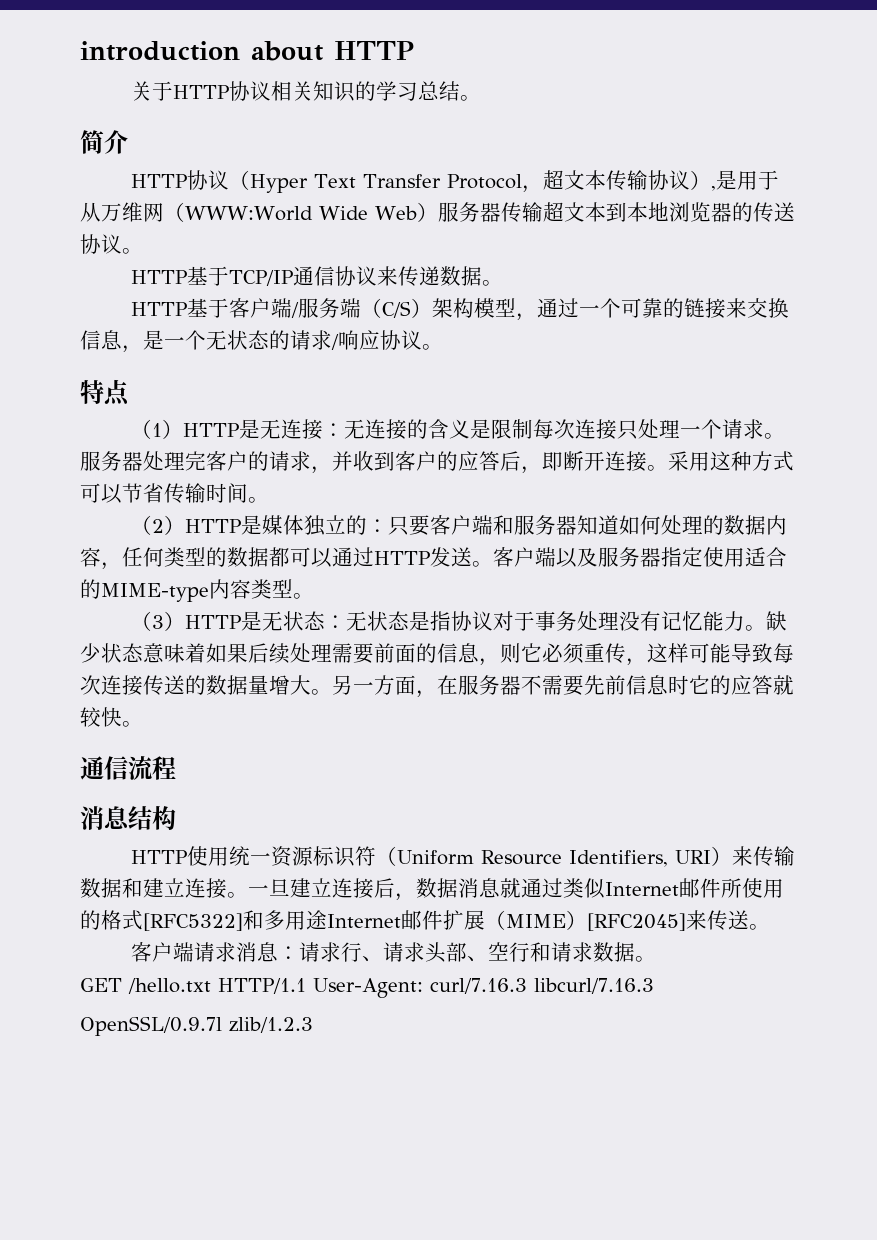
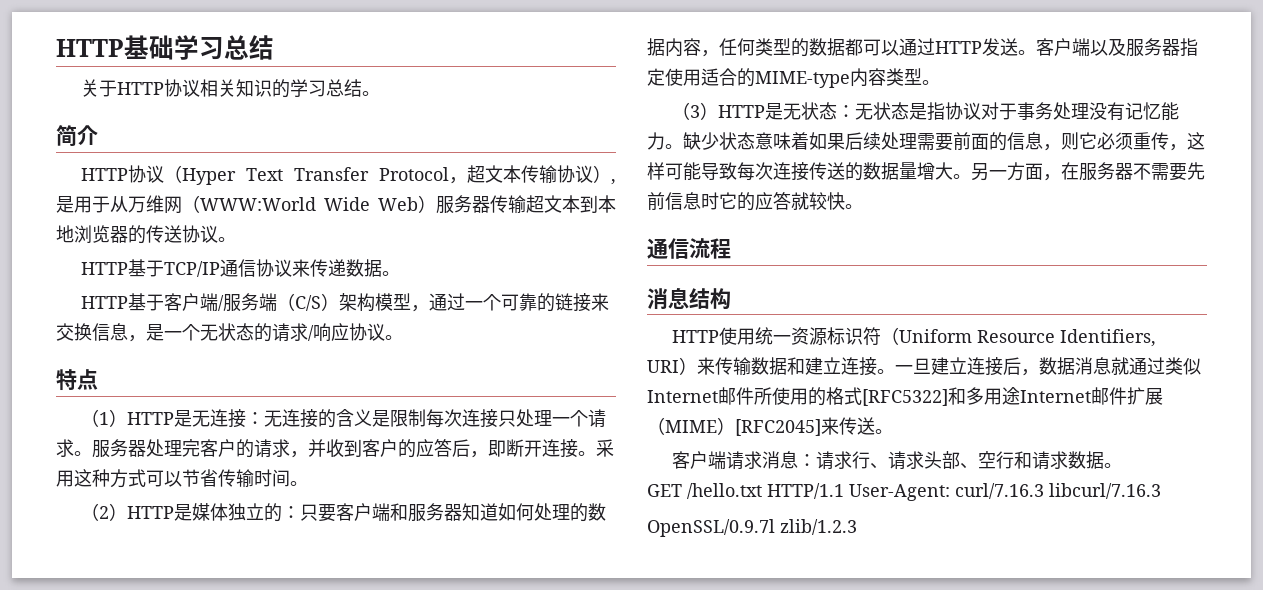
- introduction about HTTP
+ HTTP基础学习总结

